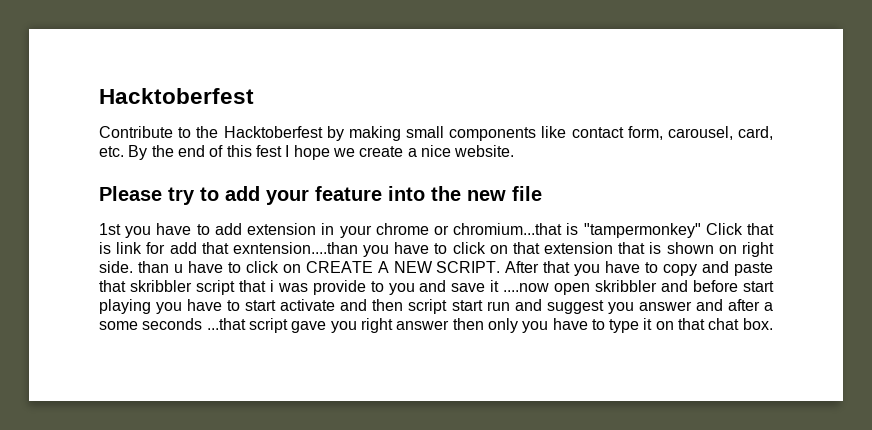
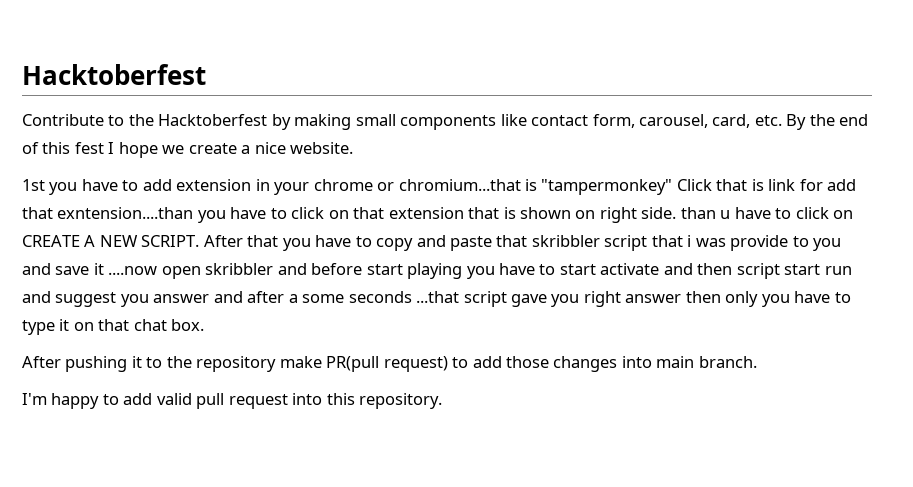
- Please try to add your feature into the new file
+ After pushing it to the repository make PR(pull request) to add those changes into main branch.
+ I'm happy to add valid pull request into this repository.

